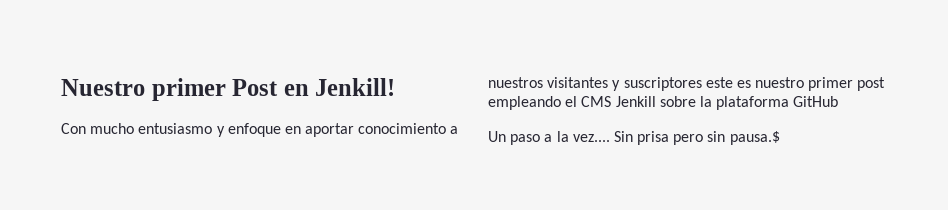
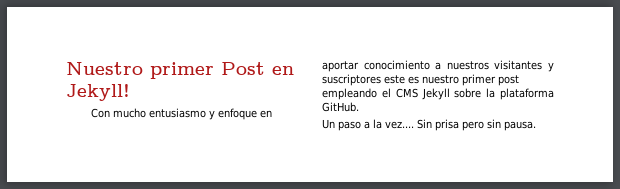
- Nuestro primer Post en Jenkill!
+ Nuestro primer Post en Jekyll!
- Con mucho entusiasmo y enfoque en aportar conocimiento a nuestros visitantes y suscriptores este es nuestro primer post empleando el CMS Jenkill sobre la plataforma GitHub
+ Con mucho entusiasmo y enfoque en aportar conocimiento a nuestros visitantes y suscriptores este es nuestro primer post empleando el CMS Jekyll sobre la plataforma GitHub.
- Sin prisa pero sin pausa.$
+ Sin prisa pero sin pausa.

